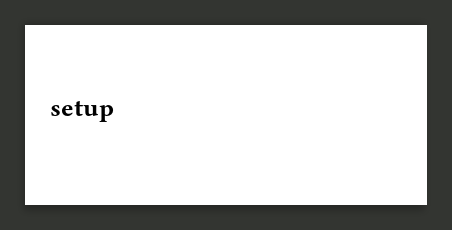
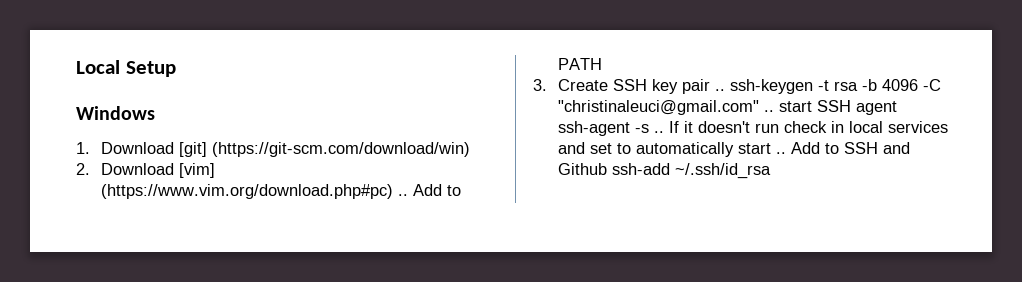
- setup
+ Local Setup
+ Windows
+ 1. Download [git] (https://git-scm.com/download/win)
+ 2. Download [vim] (https://www.vim.org/download.php#pc) .. Add to PATH
+ 3. Create SSH key pair .. ssh-keygen -t rsa -b 4096 -C "christinaleuci@gmail.com" .. start SSH agent ssh-agent -s .. If it doesn't run check in local services and set to automatically start .. Add to SSH and Github ssh-add ~/.ssh/id_rsa

